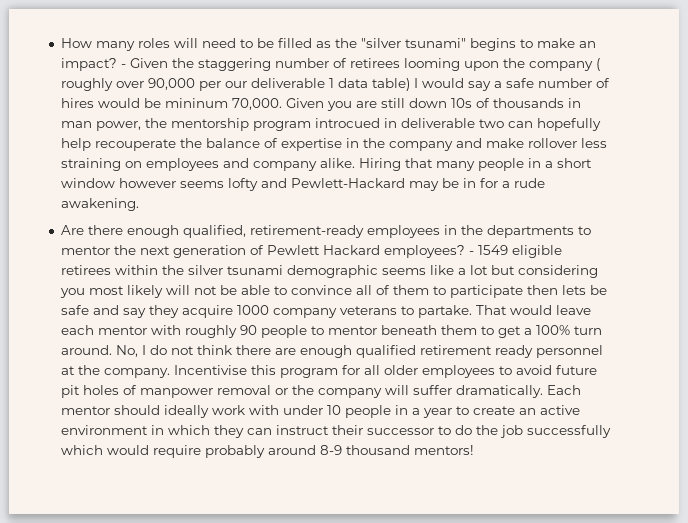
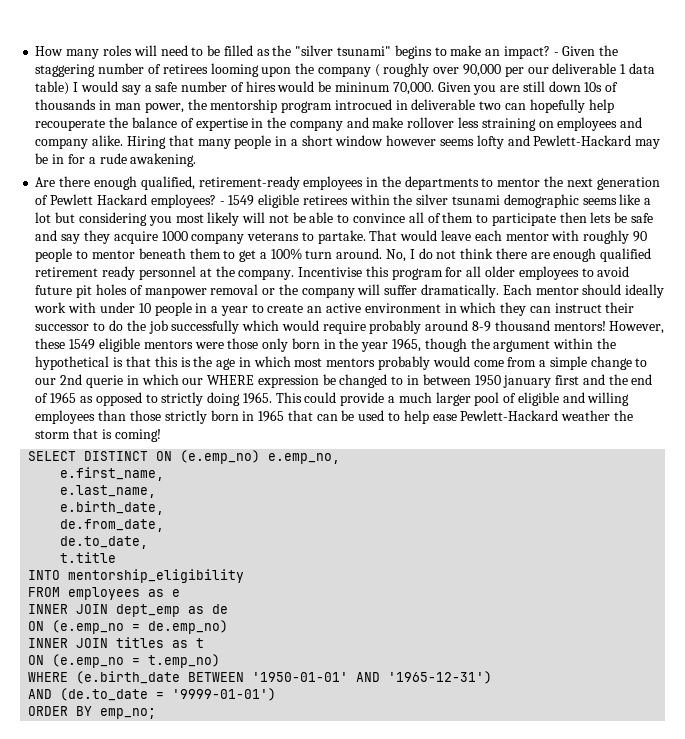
+ However, these 1549 eligible mentors were those only born in the year 1965, though the argument within the hypothetical is that this is the age in which most mentors probably would come from a simple change to our 2nd querie in which our WHERE expression be changed to in between 1950 january first and the end of 1965 as opposed to strictly doing 1965. This could provide a much larger pool of eligible and willing employees than those strictly born in 1965 that can be used to help ease Pewlett-Hackard weather the storm that is coming!
+ SELECT DISTINCT ON (e.emp_no) e.emp_no,
+ e.first_name,
+ e.last_name,
+ e.birth_date,
+ de.from_date,
+ de.to_date,
+ t.title
+ INTO mentorship_eligibility
+ FROM employees as e
+ INNER JOIN dept_emp as de
+ ON (e.emp_no = de.emp_no)
+ INNER JOIN titles as t
+ ON (e.emp_no = t.emp_no)
+ WHERE (e.birth_date BETWEEN '1950-01-01' AND '1965-12-31')
+ AND (de.to_date = '9999-01-01')
+ ORDER BY emp_no;

